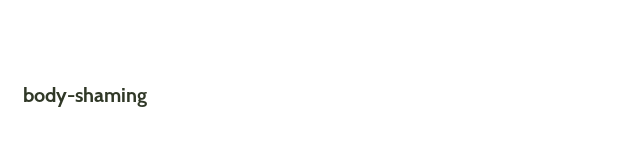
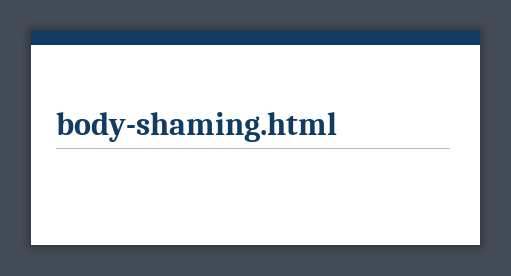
- body-shaming
+ body-shaming.html

